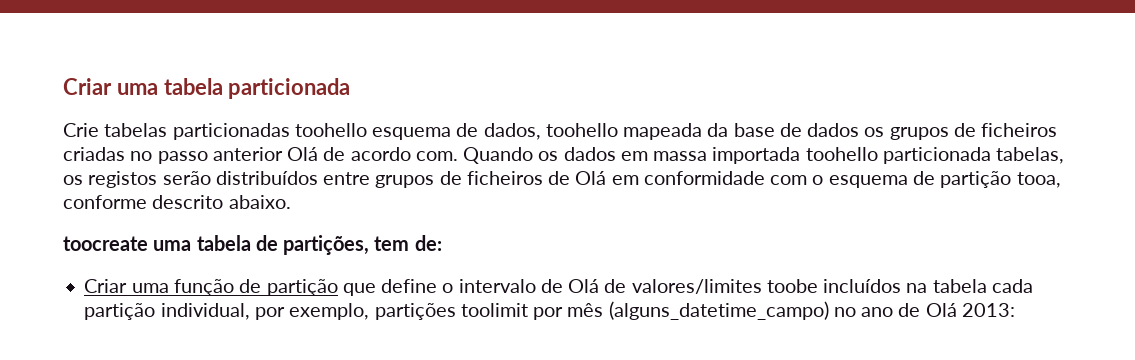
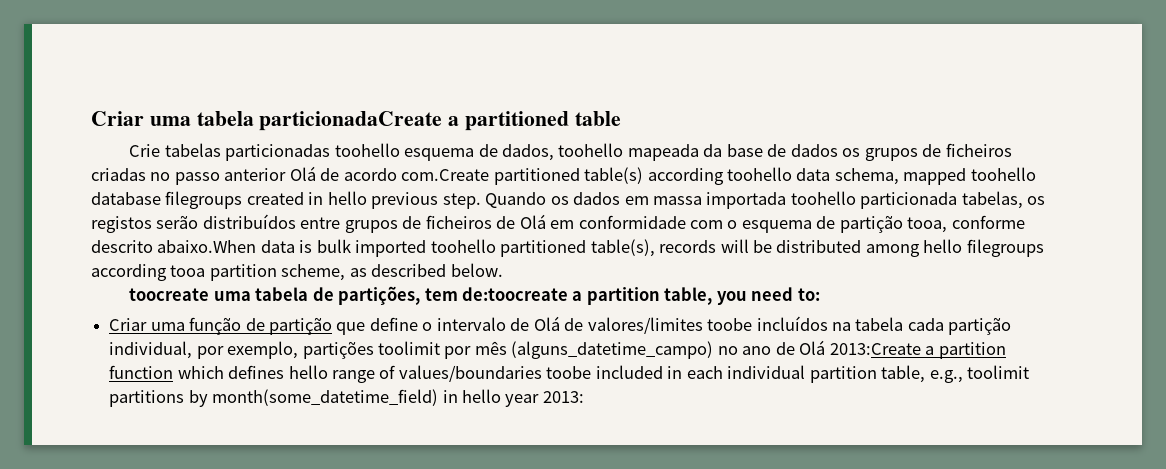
- Criar uma tabela particionada
+ Criar uma tabela particionadaCreate a partitioned table
- Crie tabelas particionadas toohello esquema de dados, toohello mapeada da base de dados os grupos de ficheiros criadas no passo anterior Olá de acordo com.
+ Crie tabelas particionadas toohello esquema de dados, toohello mapeada da base de dados os grupos de ficheiros criadas no passo anterior Olá de acordo com.Create partitioned table(s) according toohello data schema, mapped toohello database filegroups created in hello previous step.
- Quando os dados em massa importada toohello particionada tabelas, os registos serão distribuídos entre grupos de ficheiros de Olá em conformidade com o esquema de partição tooa, conforme descrito abaixo.
+ Quando os dados em massa importada toohello particionada tabelas, os registos serão distribuídos entre grupos de ficheiros de Olá em conformidade com o esquema de partição tooa, conforme descrito abaixo.When data is bulk imported toohello partitioned table(s), records will be distributed among hello filegroups according tooa partition scheme, as described below.
- toocreate uma tabela de partições, tem de:
+ toocreate uma tabela de partições, tem de:toocreate a partition table, you need to:
- Criar uma função de partição que define o intervalo de Olá de valores/limites toobe incluídos na tabela cada partição individual, por exemplo, partições toolimit por mês (alguns_datetime_campo) no ano de Olá 2013:
+ Criar uma função de partição que define o intervalo de Olá de valores/limites toobe incluídos na tabela cada partição individual, por exemplo, partições toolimit por mês (alguns_datetime_campo) no ano de Olá 2013:Create a partition function which defines hello range of values/boundaries toobe included in each individual partition table, e.g., toolimit partitions by month(some_datetime_field) in hello year 2013:

